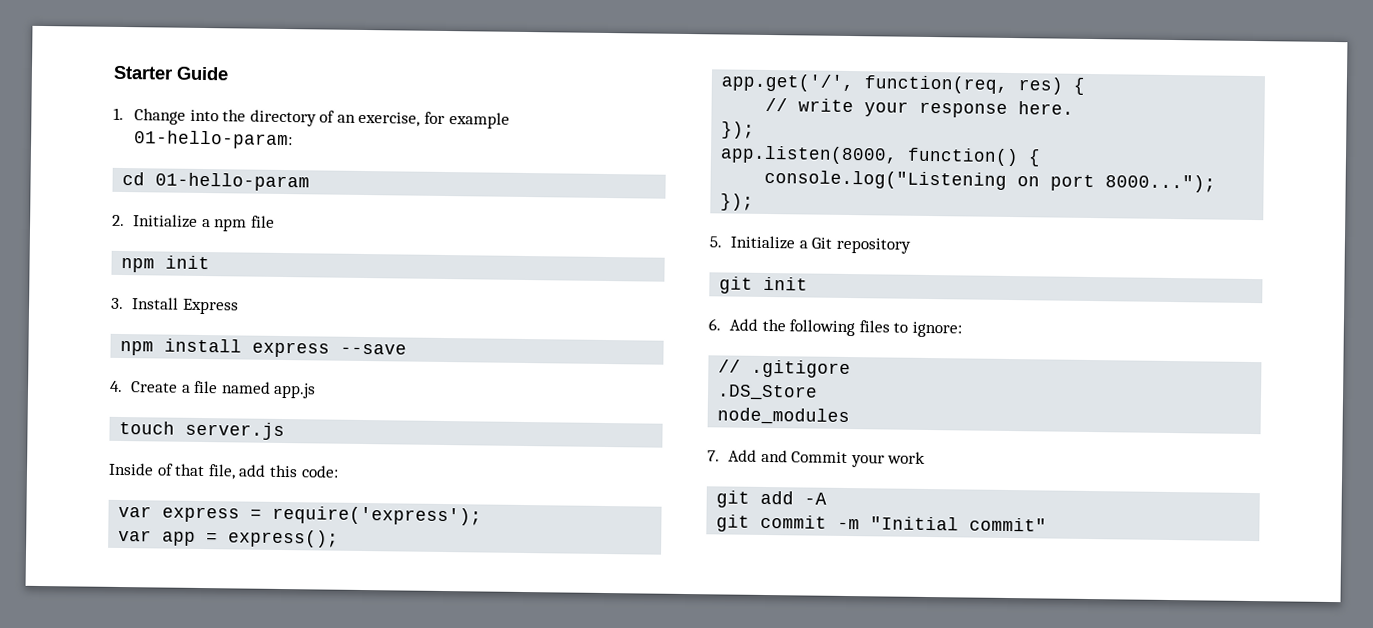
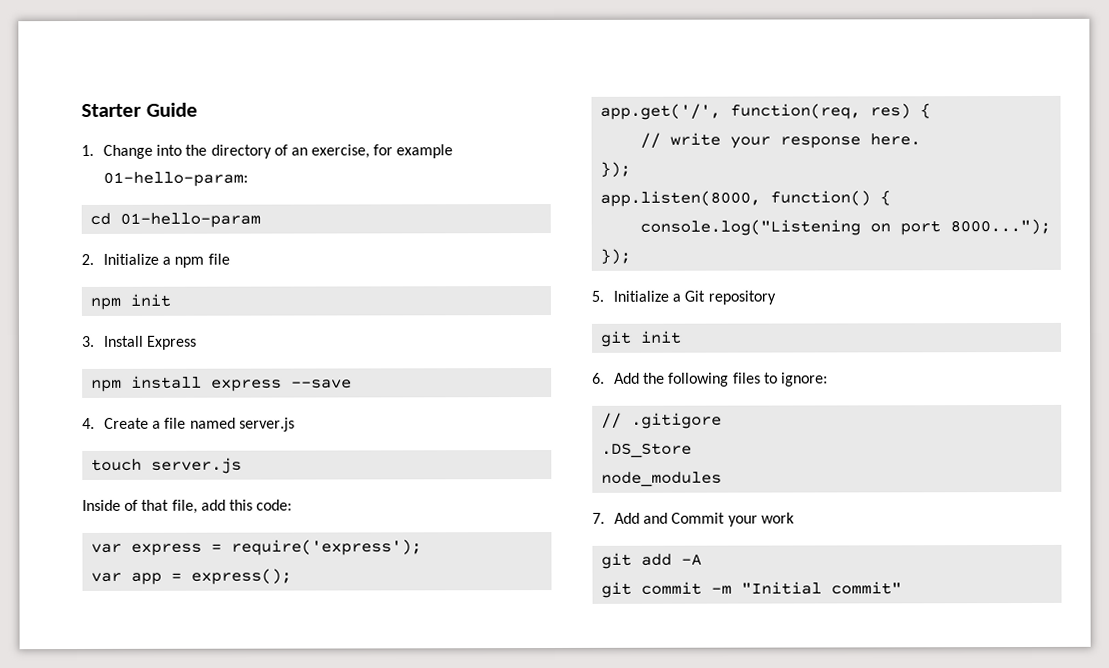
- 4. Create a file named app.js
+ 4. Create a file named server.js

